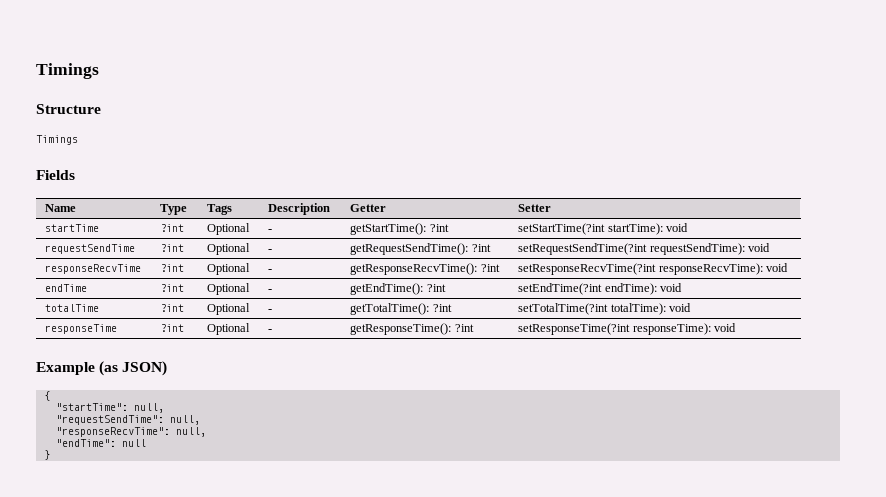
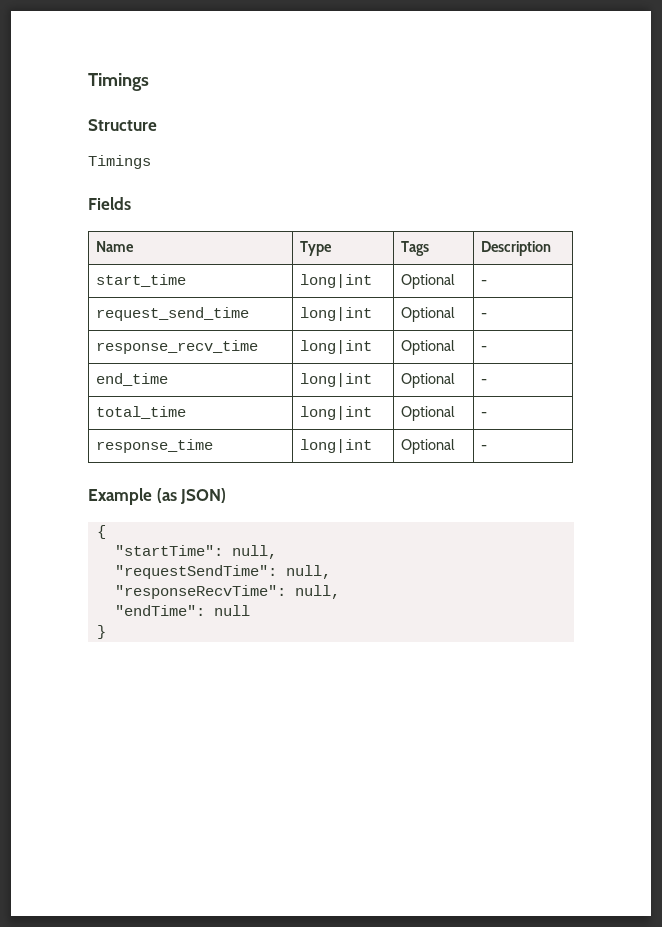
- Name | Type | Tags | Description | Getter | Setter
- startTime | ?int | Optional | - | getStartTime(): ?int | setStartTime(?int startTime): void
- requestSendTime | ?int | Optional | - | getRequestSendTime(): ?int | setRequestSendTime(?int requestSendTime): void
- responseRecvTime | ?int | Optional | - | getResponseRecvTime(): ?int | setResponseRecvTime(?int responseRecvTime): void
- endTime | ?int | Optional | - | getEndTime(): ?int | setEndTime(?int endTime): void
- totalTime | ?int | Optional | - | getTotalTime(): ?int | setTotalTime(?int totalTime): void
- responseTime | ?int | Optional | - | getResponseTime(): ?int | setResponseTime(?int responseTime): void
+ Name | Type | Tags | Description
+ start_time | long|int | Optional | -
+ request_send_time | long|int | Optional | -
+ response_recv_time | long|int | Optional | -
+ end_time | long|int | Optional | -
+ total_time | long|int | Optional | -
+ response_time | long|int | Optional | -

